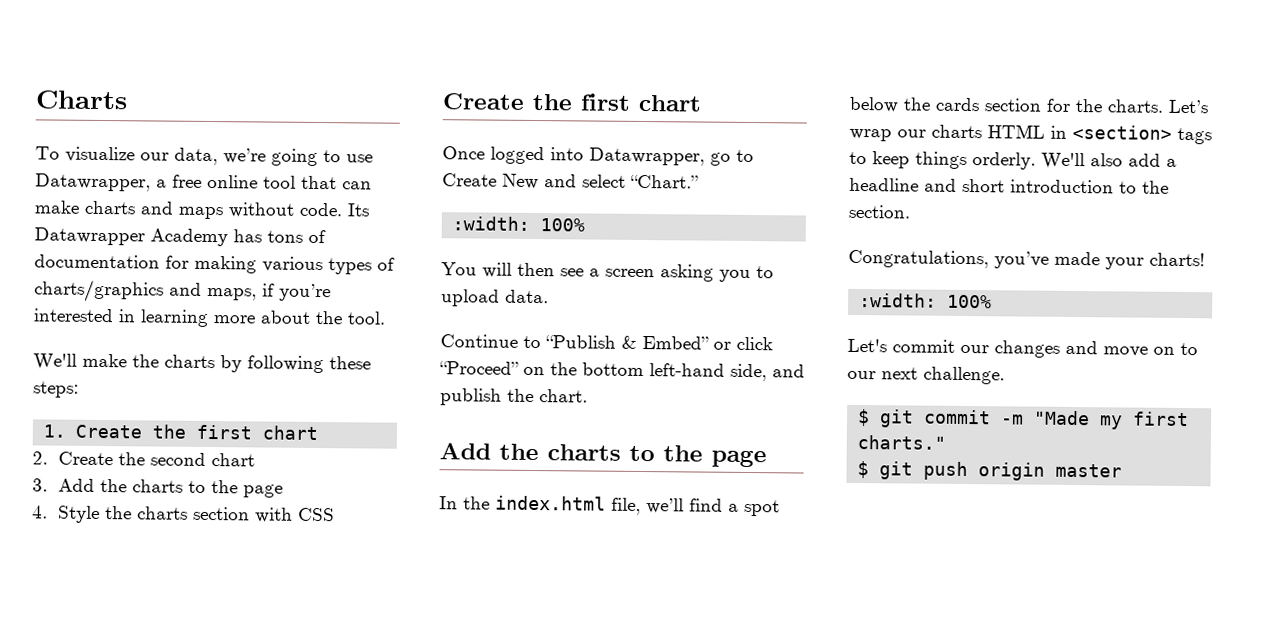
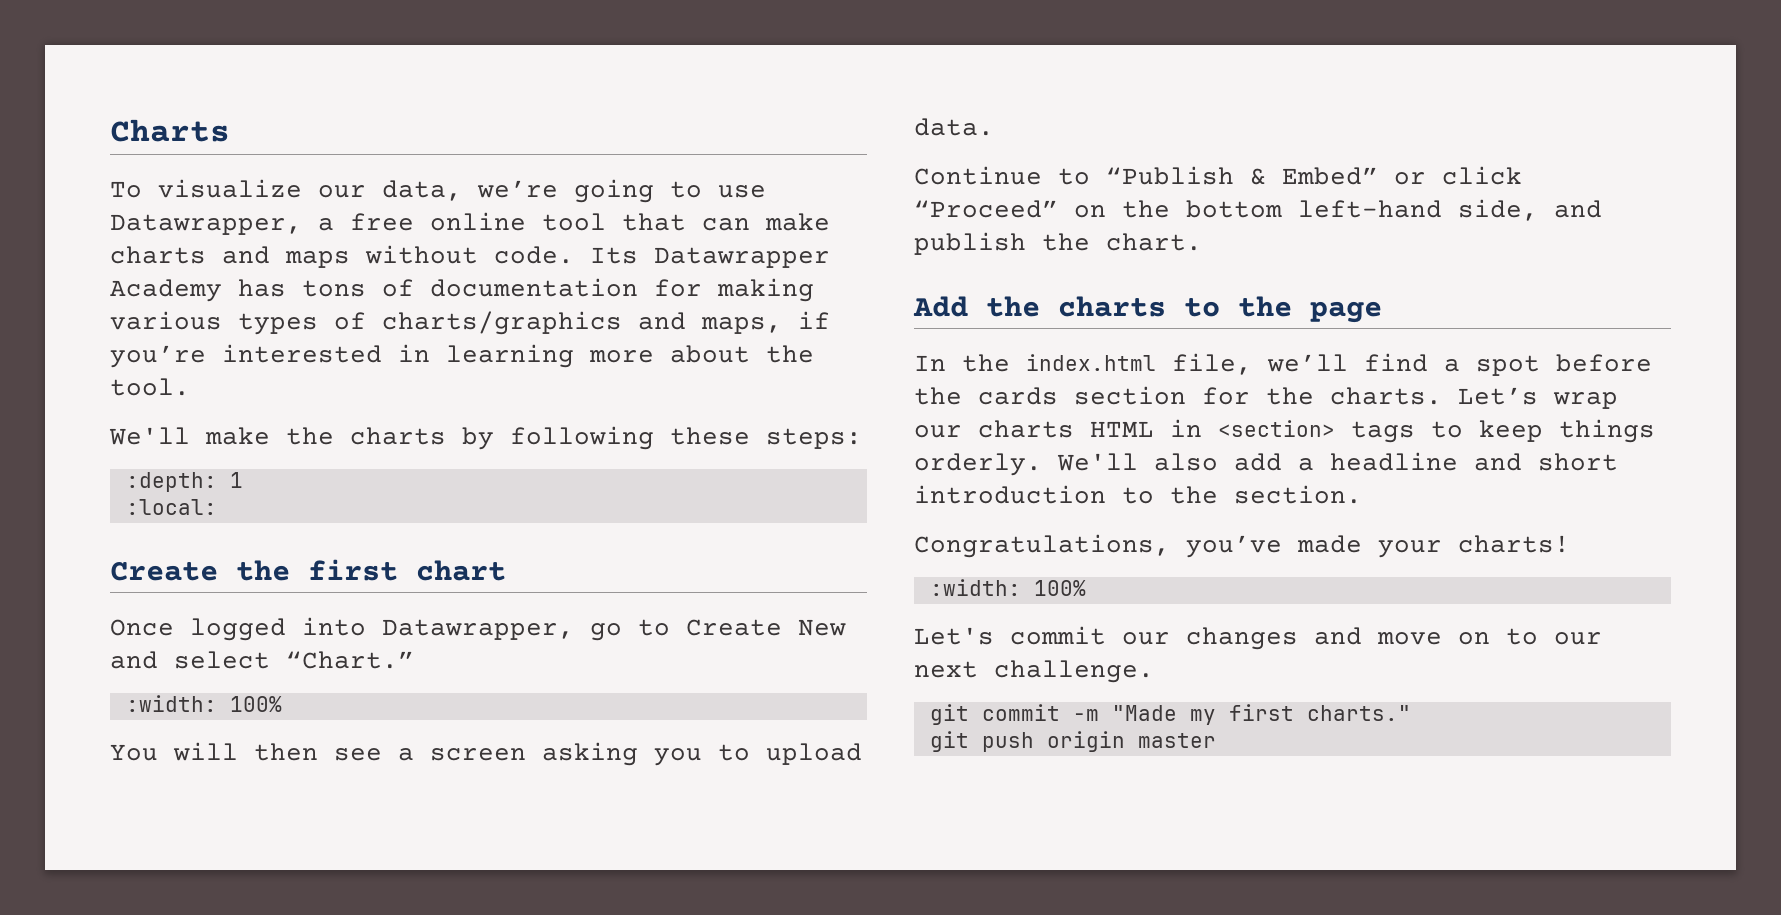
- 1. Create the first chart
- 2. Create the second chart
- 3. Add the charts to the page
- 4. Style the charts section with CSS
+ :depth: 1
+ :local:
- In the index.html file, we’ll find a spot below the cards section for the charts.
+ In the index.html file, we’ll find a spot before the cards section for the charts.
- $ git commit -m "Made my first charts."
+ git commit -m "Made my first charts."
- $ git push origin master
+ git push origin master

